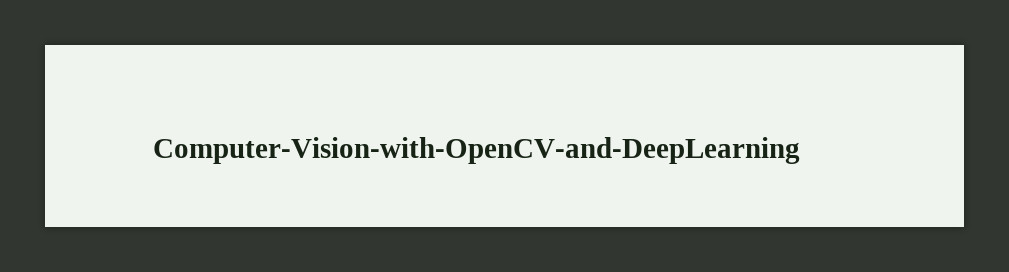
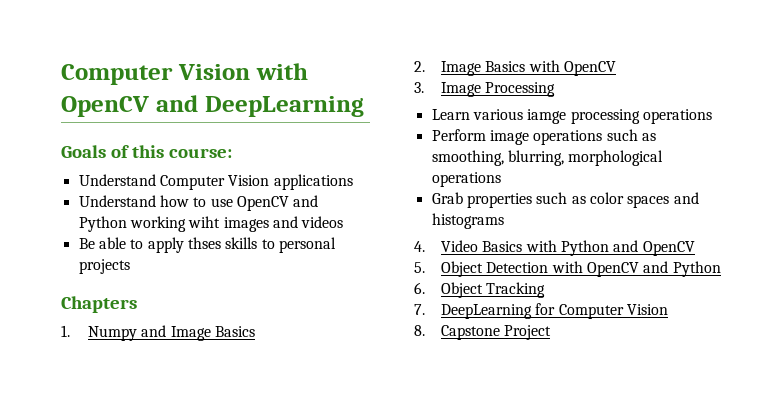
- Computer-Vision-with-OpenCV-and-DeepLearning
+ Computer Vision with OpenCV and DeepLearning
+ Goals of this course:
+ Understand Computer Vision applications
+ Understand how to use OpenCV and Python working wiht images and videos
+ Be able to apply thses skills to personal projects
+ Chapters
+ 1. Numpy and Image Basics
+ 2. Image Basics with OpenCV
+ 3. Image Processing
+ Learn various iamge processing operations
+ Perform image operations such as smoothing, blurring, morphological operations
+ Grab properties such as color spaces and histograms
+ 4. Video Basics with Python and OpenCV
+ 5. Object Detection with OpenCV and Python
+ 6. Object Tracking
+ 7. DeepLearning for Computer Vision
+ 8. Capstone Project

